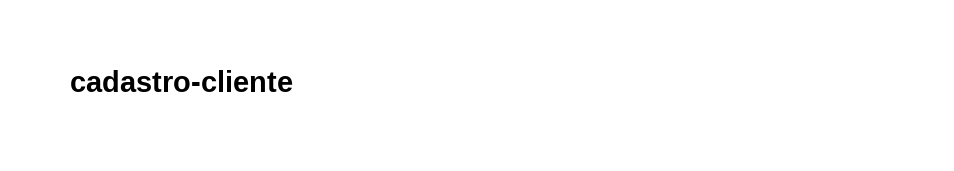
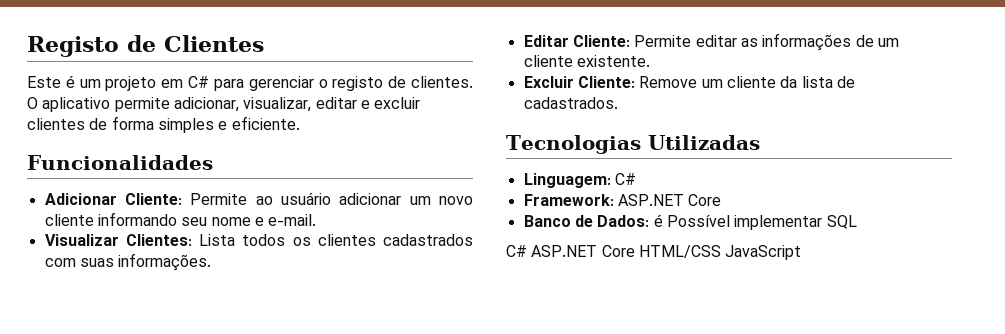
- cadastro-cliente
+ Registo de Clientes
+ Este é um projeto em C# para gerenciar o registo de clientes. O aplicativo permite adicionar, visualizar, editar e excluir clientes de forma simples e eficiente.
+ Funcionalidades
+ Adicionar Cliente: Permite ao usuário adicionar um novo cliente informando seu nome e e-mail.
+ Visualizar Clientes: Lista todos os clientes cadastrados com suas informações.
+ Editar Cliente: Permite editar as informações de um cliente existente.
+ Excluir Cliente: Remove um cliente da lista de cadastrados.
+ Tecnologias Utilizadas
+ Linguagem: C#
+ Framework: ASP.NET Core
+ Banco de Dados: é Possível implementar SQL
+ C# ASP.NET Core HTML/CSS JavaScript

